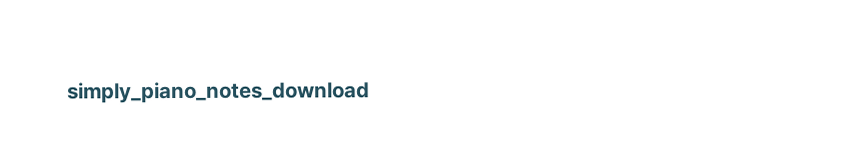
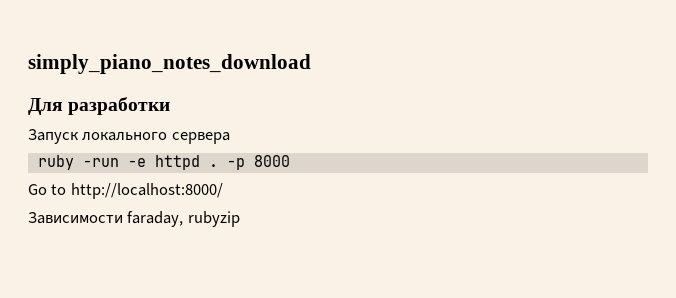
+ Для разработки
+ Запуск локального сервера
+ ruby -run -e httpd . -p 8000
+ Go to http://localhost:8000/
+ Зависимости faraday, rubyzip

